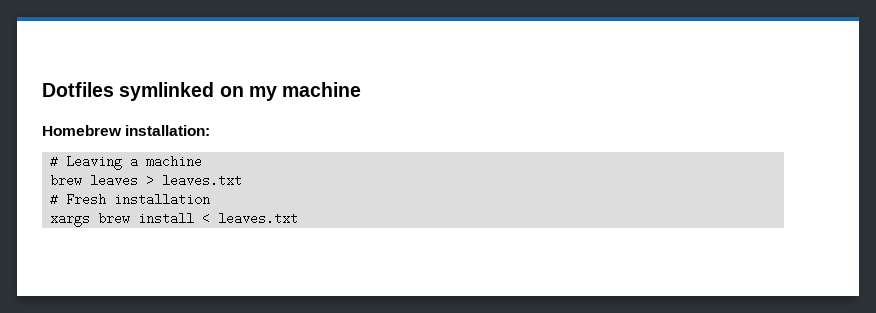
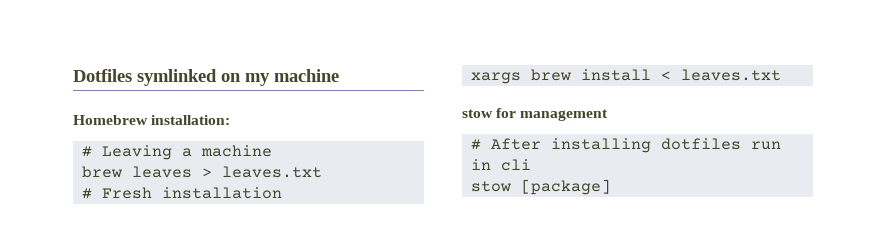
+ stow for management
+ # After installing dotfiles run in cli
+ stow [package]

